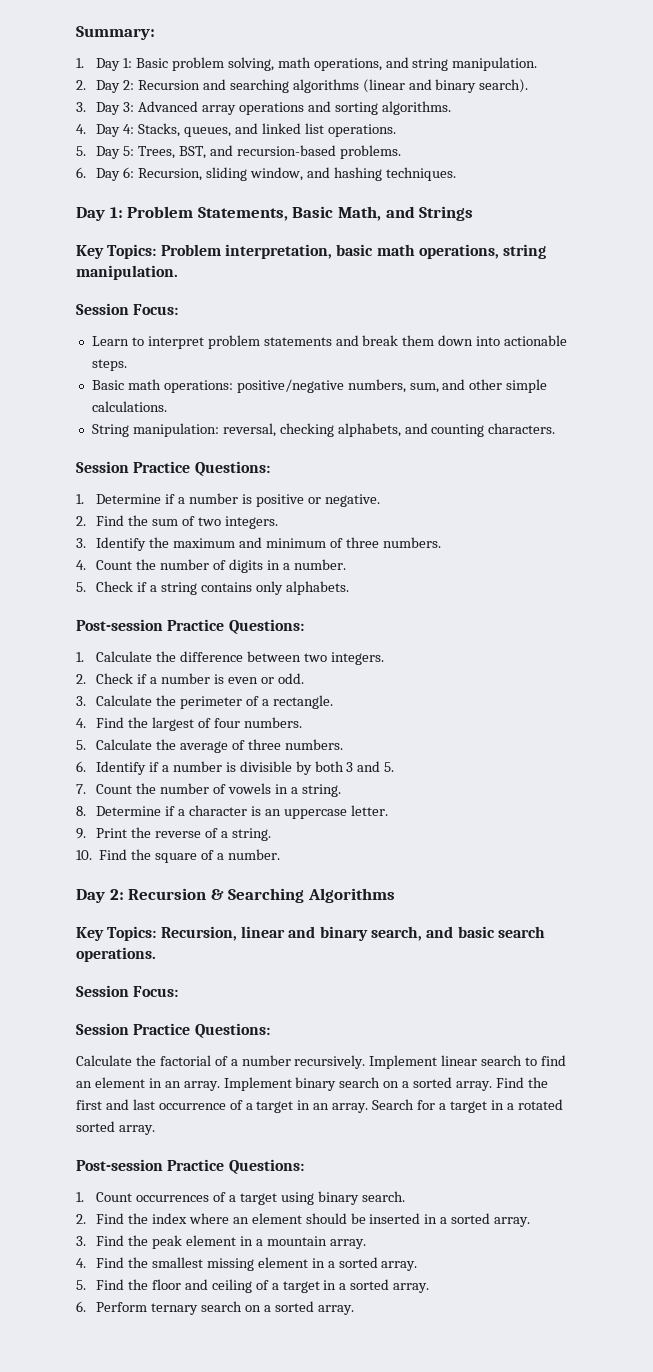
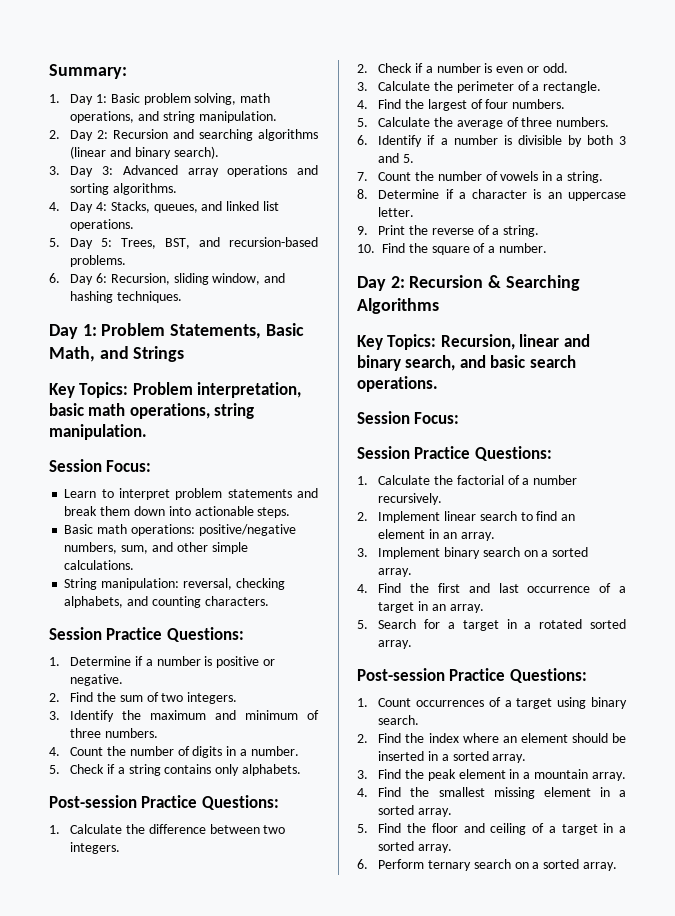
- Calculate the factorial of a number recursively. Implement linear search to find an element in an array. Implement binary search on a sorted array. Find the first and last occurrence of a target in an array. Search for a target in a rotated sorted array.
+ 1. Calculate the factorial of a number recursively.
+ 2. Implement linear search to find an element in an array.
+ 3. Implement binary search on a sorted array.
+ 4. Find the first and last occurrence of a target in an array.
+ 5. Search for a target in a rotated sorted array.

